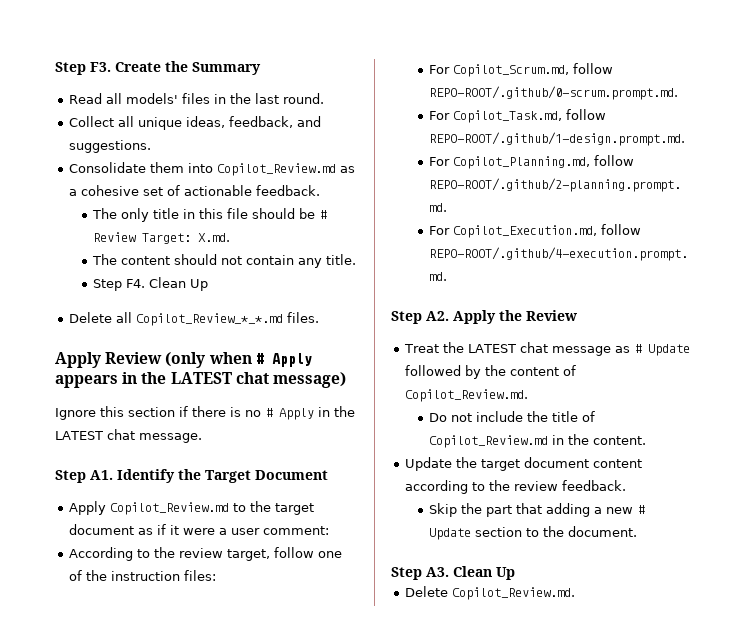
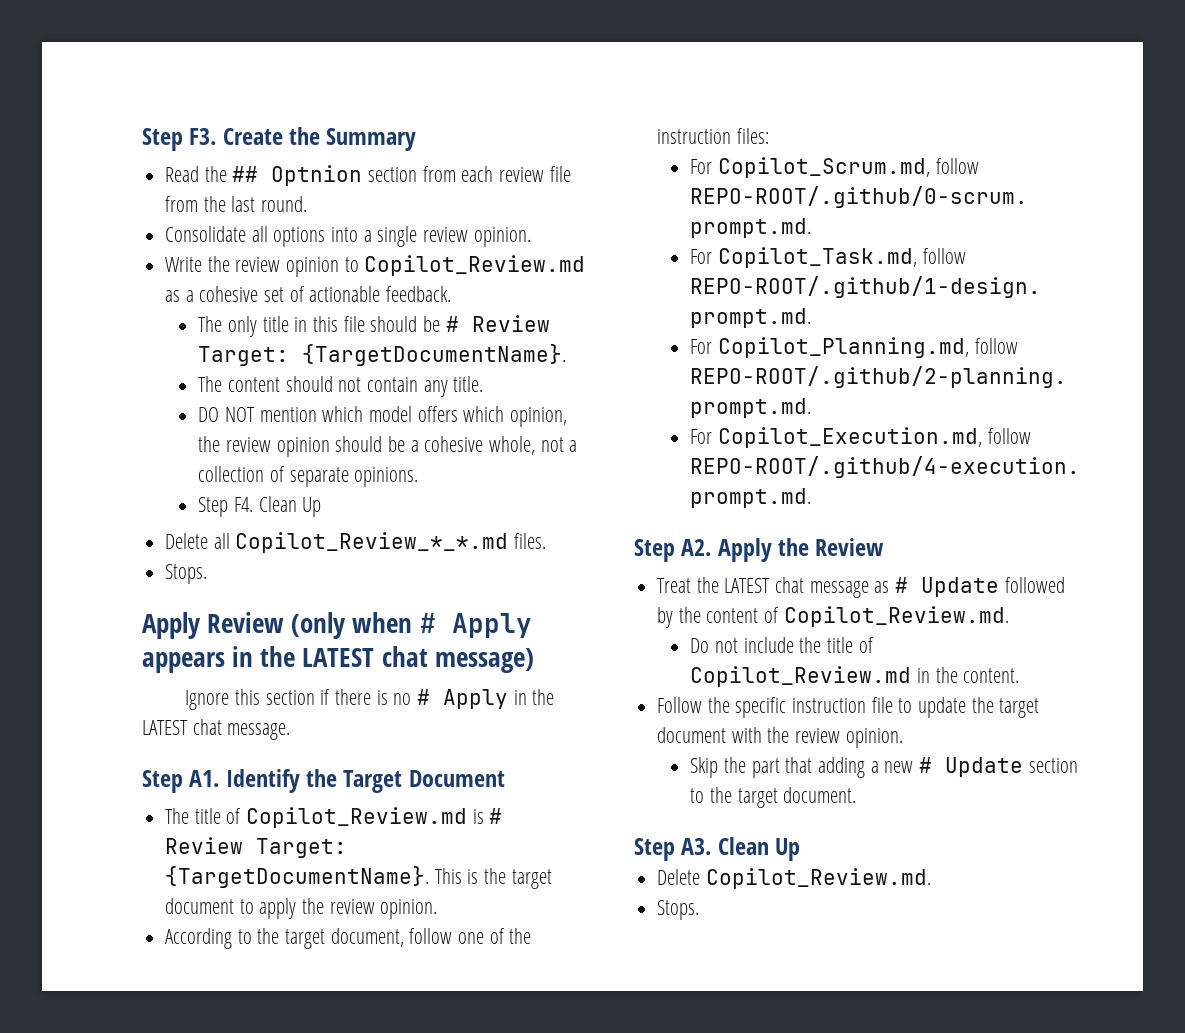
- Read all models' files in the last round.
- Collect all unique ideas, feedback, and suggestions.
- Consolidate them into Copilot_Review.md as a cohesive set of actionable feedback.
+ Read the ## Optnion section from each review file from the last round.
+ Consolidate all options into a single review opinion.
+ Write the review opinion to Copilot_Review.md as a cohesive set of actionable feedback.
- The only title in this file should be # Review Target: X.md.
+ The only title in this file should be # Review Target: {TargetDocumentName}.
+ DO NOT mention which model offers which opinion, the review opinion should be a cohesive whole, not a collection of separate opinions.
  Delete all Copilot_Review_*_*.md files.
+ Stops.
- Apply Copilot_Review.md to the target document as if it were a user comment:
+ The title of Copilot_Review.md is # Review Target: {TargetDocumentName}. This is the target document to apply the review opinion.
- According to the review target, follow one of the instruction files:
+ According to the target document, follow one of the instruction files:
- Update the target document content according to the review feedback.
+ Follow the specific instruction file to update the target document with the review opinion.
- Skip the part that adding a new # Update section to the document.
+ Skip the part that adding a new # Update section to the target document.
  Delete Copilot_Review.md.
+ Stops.

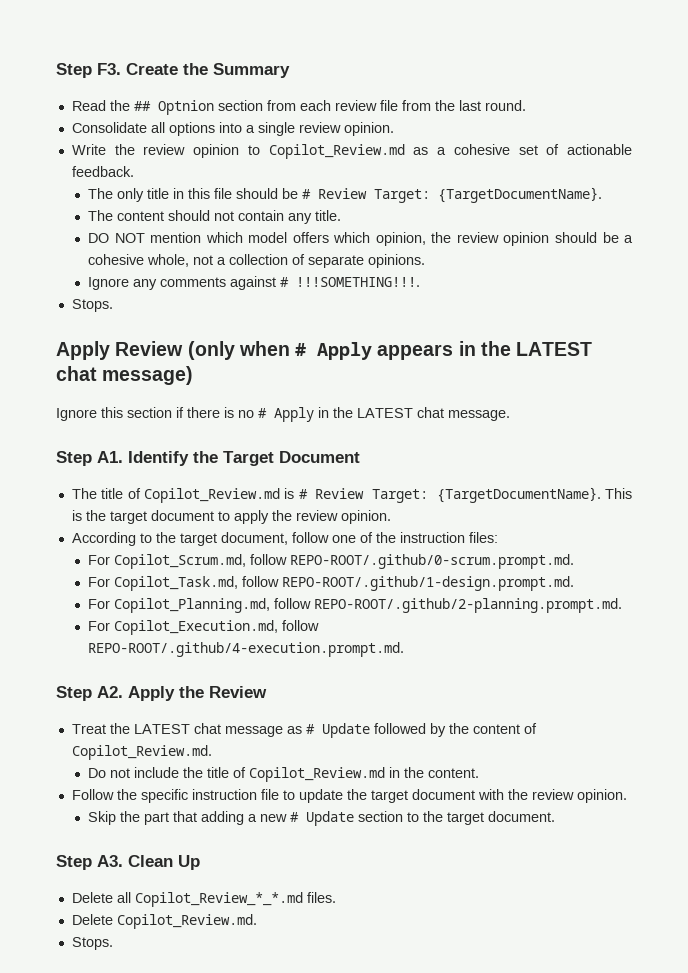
- Step F4. Clean Up
- Delete all Copilot_Review_*_*.md files.
+ Ignore any comments against # !!!SOMETHING!!!.
+ Delete all Copilot_Review_*_*.md files.

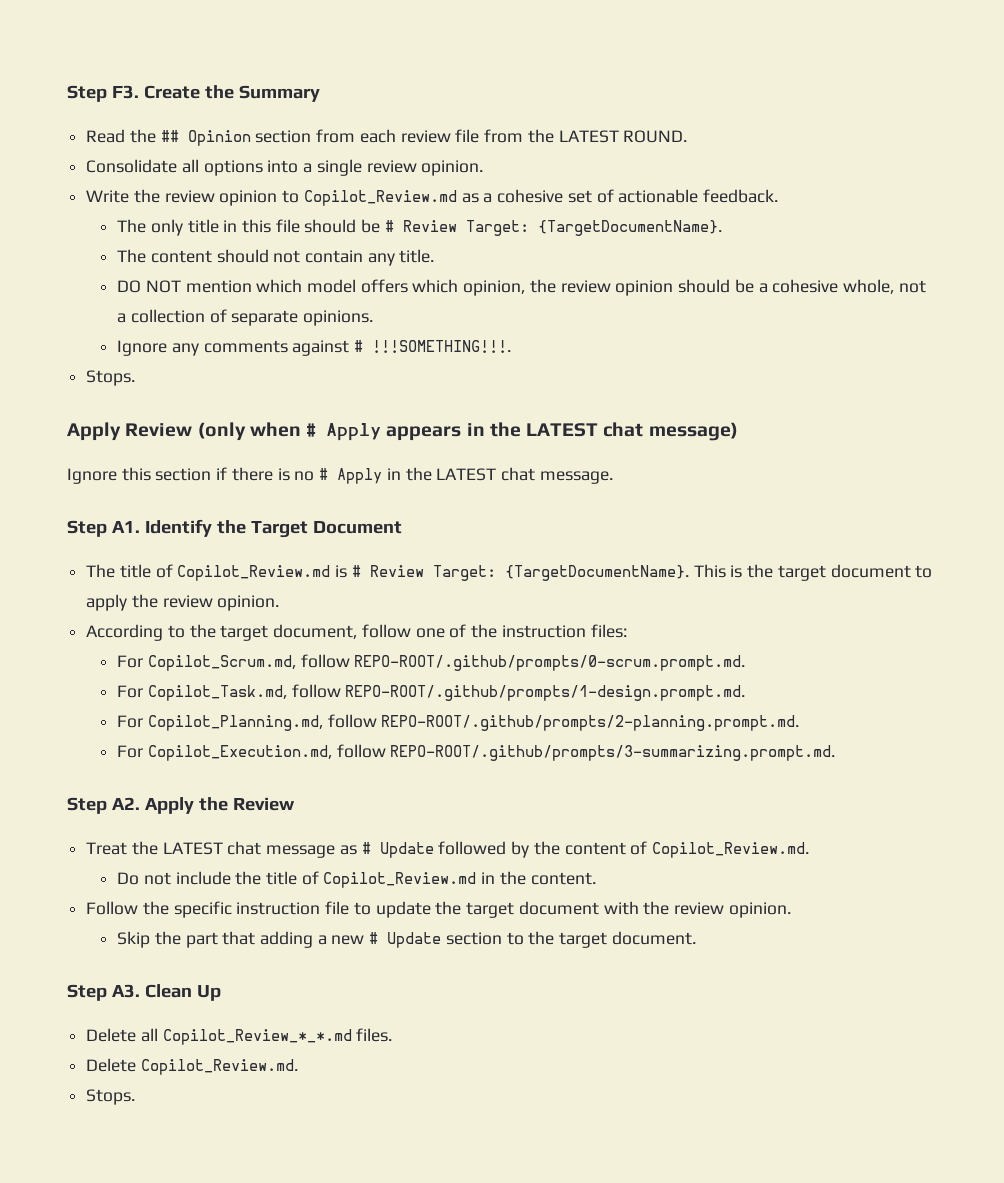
- Read the ## Optnion section from each review file from the last round.
+ Read the ## Opinion section from each review file from the LATEST ROUND.
- For Copilot_Scrum.md, follow REPO-ROOT/.github/0-scrum.prompt.md.
+ For Copilot_Scrum.md, follow REPO-ROOT/.github/prompts/0-scrum.prompt.md.
- For Copilot_Task.md, follow REPO-ROOT/.github/1-design.prompt.md.
+ For Copilot_Task.md, follow REPO-ROOT/.github/prompts/1-design.prompt.md.
- For Copilot_Planning.md, follow REPO-ROOT/.github/2-planning.prompt.md.
+ For Copilot_Planning.md, follow REPO-ROOT/.github/prompts/2-planning.prompt.md.
- For Copilot_Execution.md, follow REPO-ROOT/.github/4-execution.prompt.md.
+ For Copilot_Execution.md, follow REPO-ROOT/.github/prompts/3-summarizing.prompt.md.

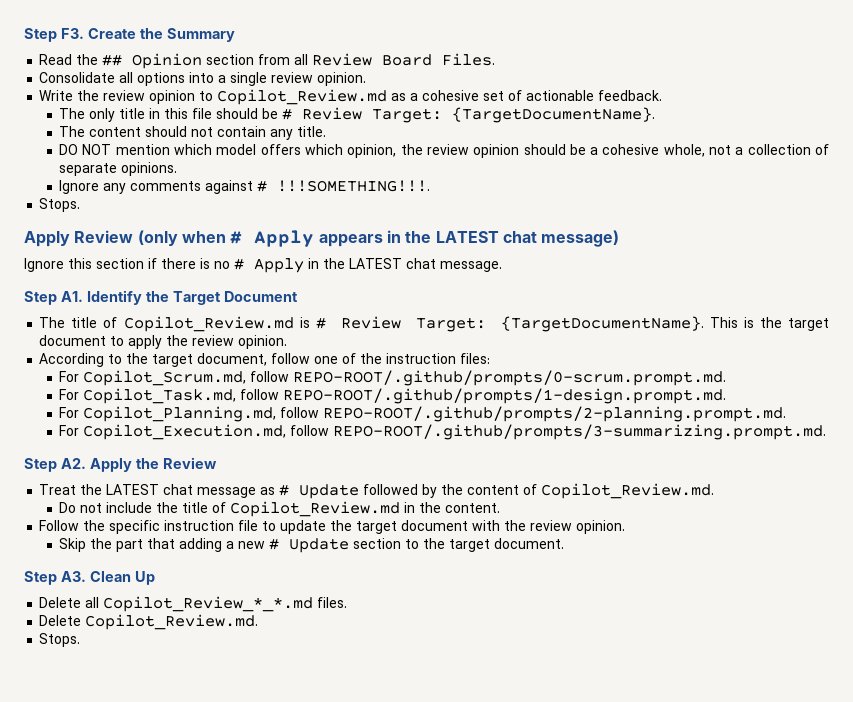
- Read the ## Opinion section from each review file from the LATEST ROUND.
+ Read the ## Opinion section from all Review Board Files.

